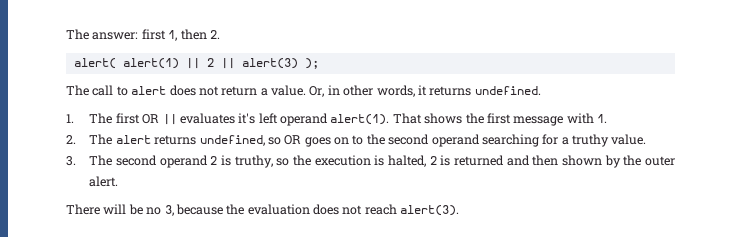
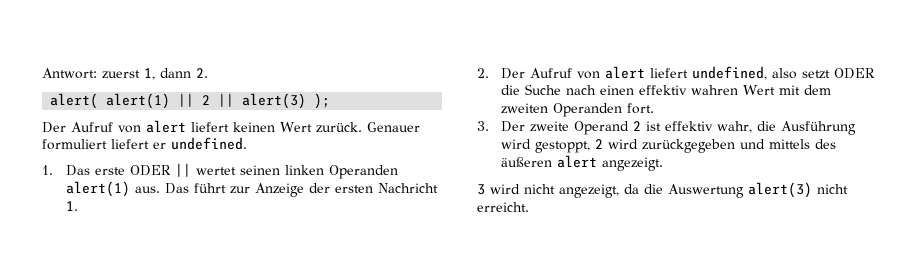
- The answer: first 1, then 2.
+ Antwort: zuerst 1, dann 2.
- The call to alert does not return a value. Or, in other words, it returns undefined.
- 1. The first OR || evaluates it's left operand alert(1). That shows the first message with 1.
- 2. The alert returns undefined, so OR goes on to the second operand searching for a truthy value.
- 3. The second operand 2 is truthy, so the execution is halted, 2 is returned and then shown by the outer alert.
- There will be no 3, because the evaluation does not reach alert(3).
+ Der Aufruf von alert liefert keinen Wert zurück. Genauer formuliert liefert er undefined.
+ 1. Das erste ODER || wertet seinen linken Operanden alert(1) aus. Das führt zur Anzeige der ersten Nachricht 1.
+ 2. Der Aufruf von alert liefert undefined, also setzt ODER die Suche nach einen effektiv wahren Wert mit dem zweiten Operanden fort.
+ 3. Der zweite Operand 2 ist effektiv wahr, die Ausführung wird gestoppt, 2 wird zurückgegeben und mittels des äußeren alert angezeigt.
+ 3 wird nicht angezeigt, da die Auswertung alert(3) nicht erreicht.

